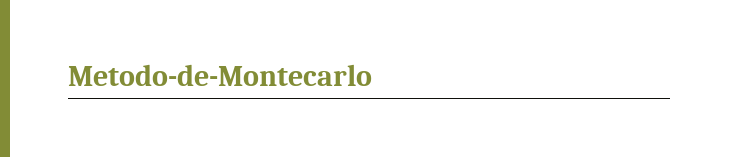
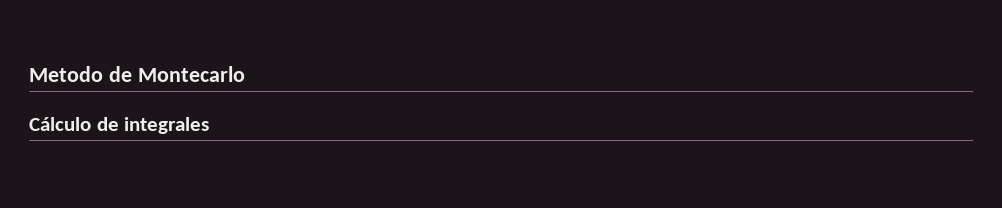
- Metodo-de-Montecarlo
+ Metodo de Montecarlo
+ Cálculo de integrales

